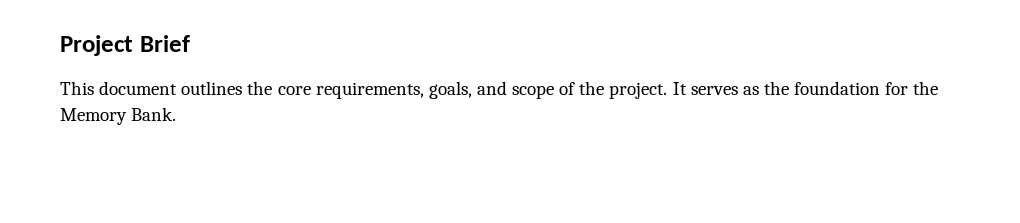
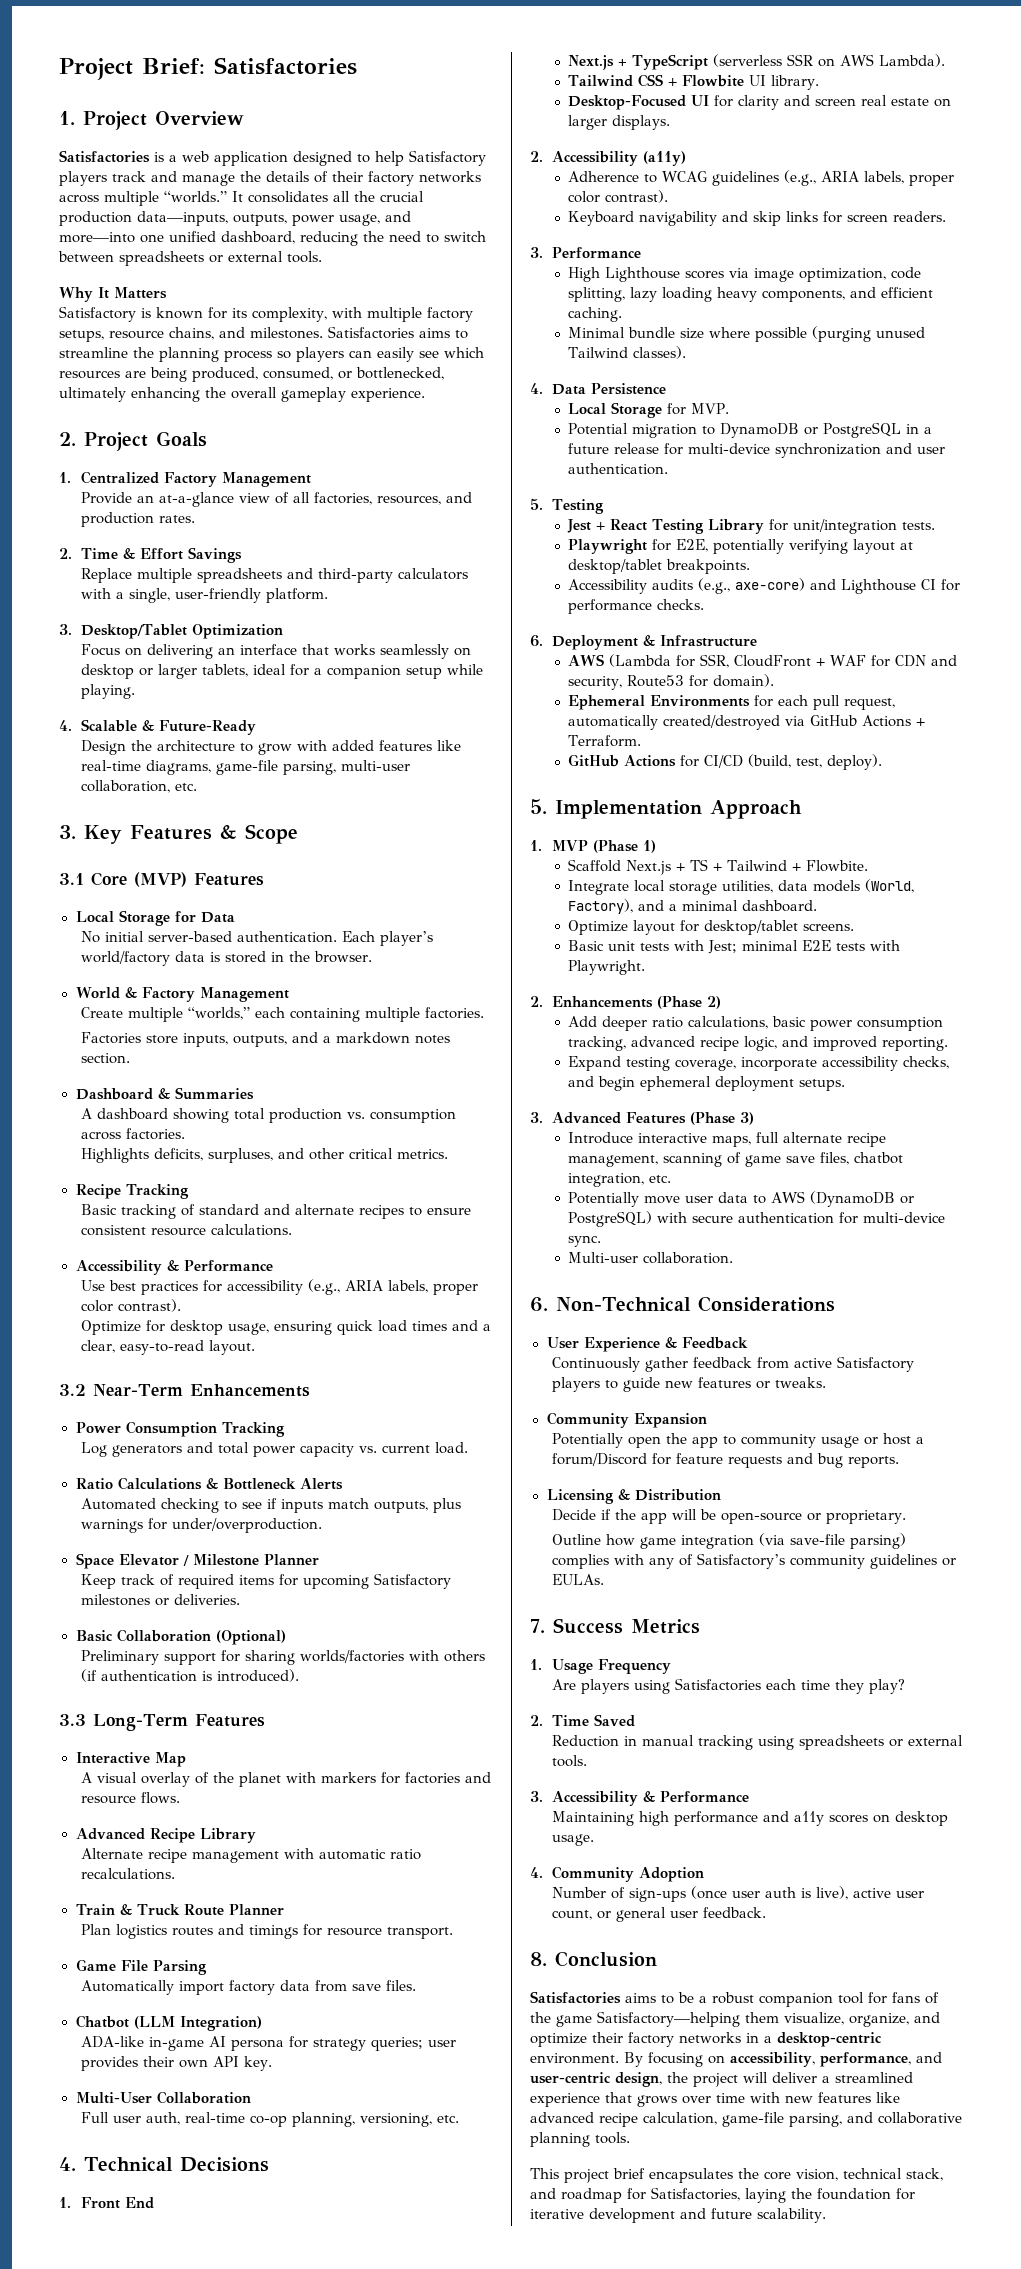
- Project Brief
- This document outlines the core requirements, goals, and scope of the project. It serves as the foundation for the Memory Bank.
+ Project Brief: Satisfactories
+ 1. Project Overview
+ Satisfactories is a web application designed to help Satisfactory players track and manage the details of their factory networks across multiple “worlds.” It consolidates all the crucial production data—inputs, outputs, power usage, and more—into one unified dashboard, reducing the need to switch between spreadsheets or external tools.
+ Why It Matters
+ Satisfactory is known for its complexity, with multiple factory setups, resource chains, and milestones. Satisfactories aims to streamline the planning process so players can easily see which resources are being produced, consumed, or bottlenecked, ultimately enhancing the overall gameplay experience.
+ 2. Project Goals
+ 1. Centralized Factory Management
+ Provide an at-a-glance view of all factories, resources, and production rates.
+ 2. Time & Effort Savings
+ Replace multiple spreadsheets and third-party calculators with a single, user-friendly platform.
+ 3. Desktop/Tablet Optimization
+ Focus on delivering an interface that works seamlessly on desktop or larger tablets, ideal for a companion setup while playing.
+ 4. Scalable & Future-Ready
+ Design the architecture to grow with added features like real-time diagrams, game-file parsing, multi-user collaboration, etc.
+ 3. Key Features & Scope
+ 3.1 Core (MVP) Features
+ Local Storage for Data
+ No initial server-based authentication. Each player’s world/factory data is stored in the browser.
+ World & Factory Management
+ Create multiple “worlds,” each containing multiple factories.
+ Factories store inputs, outputs, and a markdown notes section.
+ Dashboard & Summaries
+ A dashboard showing total production vs. consumption across factories.
+ Highlights deficits, surpluses, and other critical metrics.
+ Recipe Tracking
+ Basic tracking of standard and alternate recipes to ensure consistent resource calculations.
+ Accessibility & Performance
+ Use best practices for accessibility (e.g., ARIA labels, proper color contrast).
+ Optimize for desktop usage, ensuring quick load times and a clear, easy-to-read layout.
+ 3.2 Near-Term Enhancements
+ Power Consumption Tracking
+ Log generators and total power capacity vs. current load.
+ Ratio Calculations & Bottleneck Alerts
+ Automated checking to see if inputs match outputs, plus warnings for under/overproduction.
+ Space Elevator / Milestone Planner
+ Keep track of required items for upcoming Satisfactory milestones or deliveries.
+ Basic Collaboration (Optional)
+ Preliminary support for sharing worlds/factories with others (if authentication is introduced).
+ 3.3 Long-Term Features
+ Interactive Map
+ A visual overlay of the planet with markers for factories and resource flows.
+ Advanced Recipe Library
+ Alternate recipe management with automatic ratio recalculations.
+ Train & Truck Route Planner
+ Plan logistics routes and timings for resource transport.
+ Game File Parsing
+ Automatically import factory data from save files.
+ Chatbot (LLM Integration)
+ ADA-like in-game AI persona for strategy queries; user provides their own API key.
+ Multi-User Collaboration
+ Full user auth, real-time co-op planning, versioning, etc.
+ 4. Technical Decisions
+ 1. Front End
+ Next.js + TypeScript (serverless SSR on AWS Lambda).
+ Tailwind CSS + Flowbite UI library.
+ Desktop-Focused UI for clarity and screen real estate on larger displays.
+ 2. Accessibility (a11y)
+ Adherence to WCAG guidelines (e.g., ARIA labels, proper color contrast).
+ Keyboard navigability and skip links for screen readers.
+ 3. Performance
+ High Lighthouse scores via image optimization, code splitting, lazy loading heavy components, and efficient caching.
+ Minimal bundle size where possible (purging unused Tailwind classes).
+ 4. Data Persistence
+ Local Storage for MVP.
+ Potential migration to DynamoDB or PostgreSQL in a future release for multi-device synchronization and user authentication.
+ 5. Testing
+ Jest + React Testing Library for unit/integration tests.
+ Playwright for E2E, potentially verifying layout at desktop/tablet breakpoints.
+ Accessibility audits (e.g., axe-core) and Lighthouse CI for performance checks.
+ 6. Deployment & Infrastructure
+ AWS (Lambda for SSR, CloudFront + WAF for CDN and security, Route53 for domain).
+ Ephemeral Environments for each pull request, automatically created/destroyed via GitHub Actions + Terraform.
+ GitHub Actions for CI/CD (build, test, deploy).
+ 5. Implementation Approach
+ 1. MVP (Phase 1)
+ Scaffold Next.js + TS + Tailwind + Flowbite.
+ Integrate local storage utilities, data models (World, Factory), and a minimal dashboard.
+ Optimize layout for desktop/tablet screens.
+ Basic unit tests with Jest; minimal E2E tests with Playwright.
+ 2. Enhancements (Phase 2)
+ Add deeper ratio calculations, basic power consumption tracking, advanced recipe logic, and improved reporting.
+ Expand testing coverage, incorporate accessibility checks, and begin ephemeral deployment setups.
+ 3. Advanced Features (Phase 3)
+ Introduce interactive maps, full alternate recipe management, scanning of game save files, chatbot integration, etc.
+ Potentially move user data to AWS (DynamoDB or PostgreSQL) with secure authentication for multi-device sync.
+ Multi-user collaboration.
+ 6. Non-Technical Considerations
+ User Experience & Feedback
+ Continuously gather feedback from active Satisfactory players to guide new features or tweaks.
+ Community Expansion
+ Potentially open the app to community usage or host a forum/Discord for feature requests and bug reports.
+ Licensing & Distribution
+ Decide if the app will be open-source or proprietary.
+ Outline how game integration (via save-file parsing) complies with any of Satisfactory’s community guidelines or EULAs.
+ 7. Success Metrics
+ 1. Usage Frequency
+ Are players using Satisfactories each time they play?
+ 2. Time Saved
+ Reduction in manual tracking using spreadsheets or external tools.
+ 3. Accessibility & Performance
+ Maintaining high performance and a11y scores on desktop usage.
+ 4. Community Adoption
+ Number of sign-ups (once user auth is live), active user count, or general user feedback.
+ 8. Conclusion
+ Satisfactories aims to be a robust companion tool for fans of the game Satisfactory—helping them visualize, organize, and optimize their factory networks in a desktop-centric environment. By focusing on accessibility, performance, and user-centric design, the project will deliver a streamlined experience that grows over time with new features like advanced recipe calculation, game-file parsing, and collaborative planning tools.
+ This project brief encapsulates the core vision, technical stack, and roadmap for Satisfactories, laying the foundation for iterative development and future scalability.

